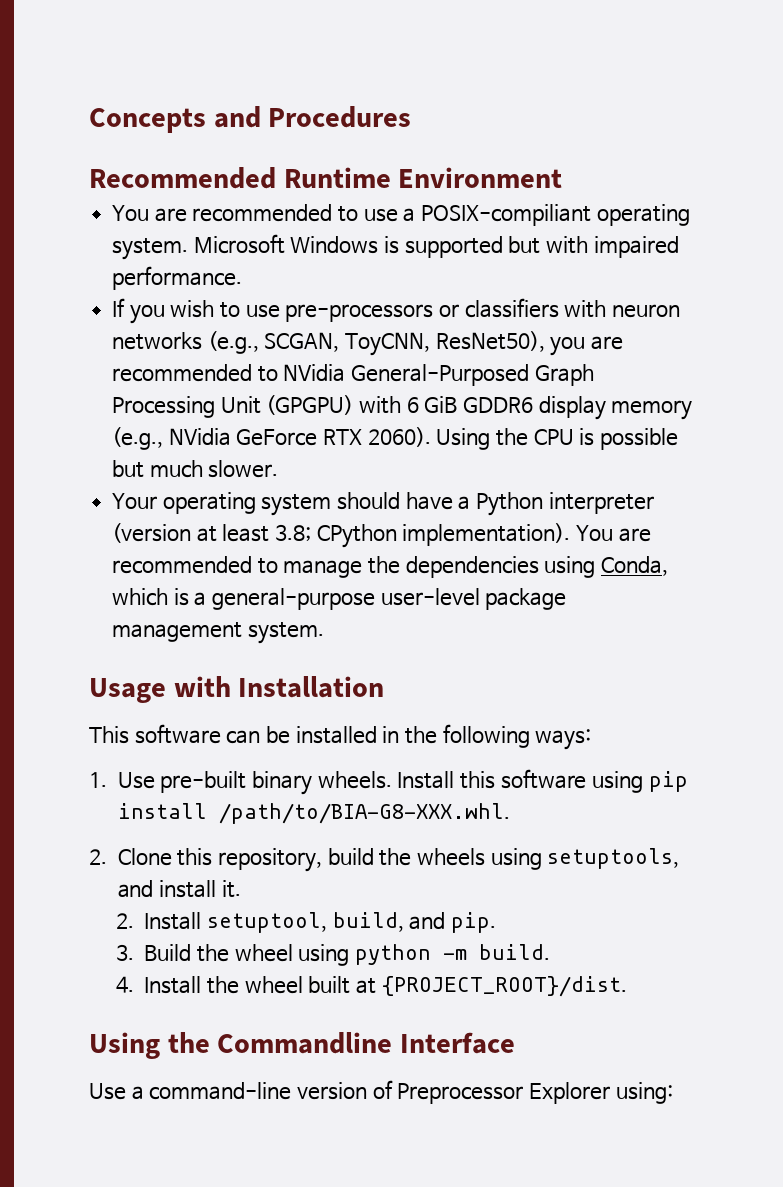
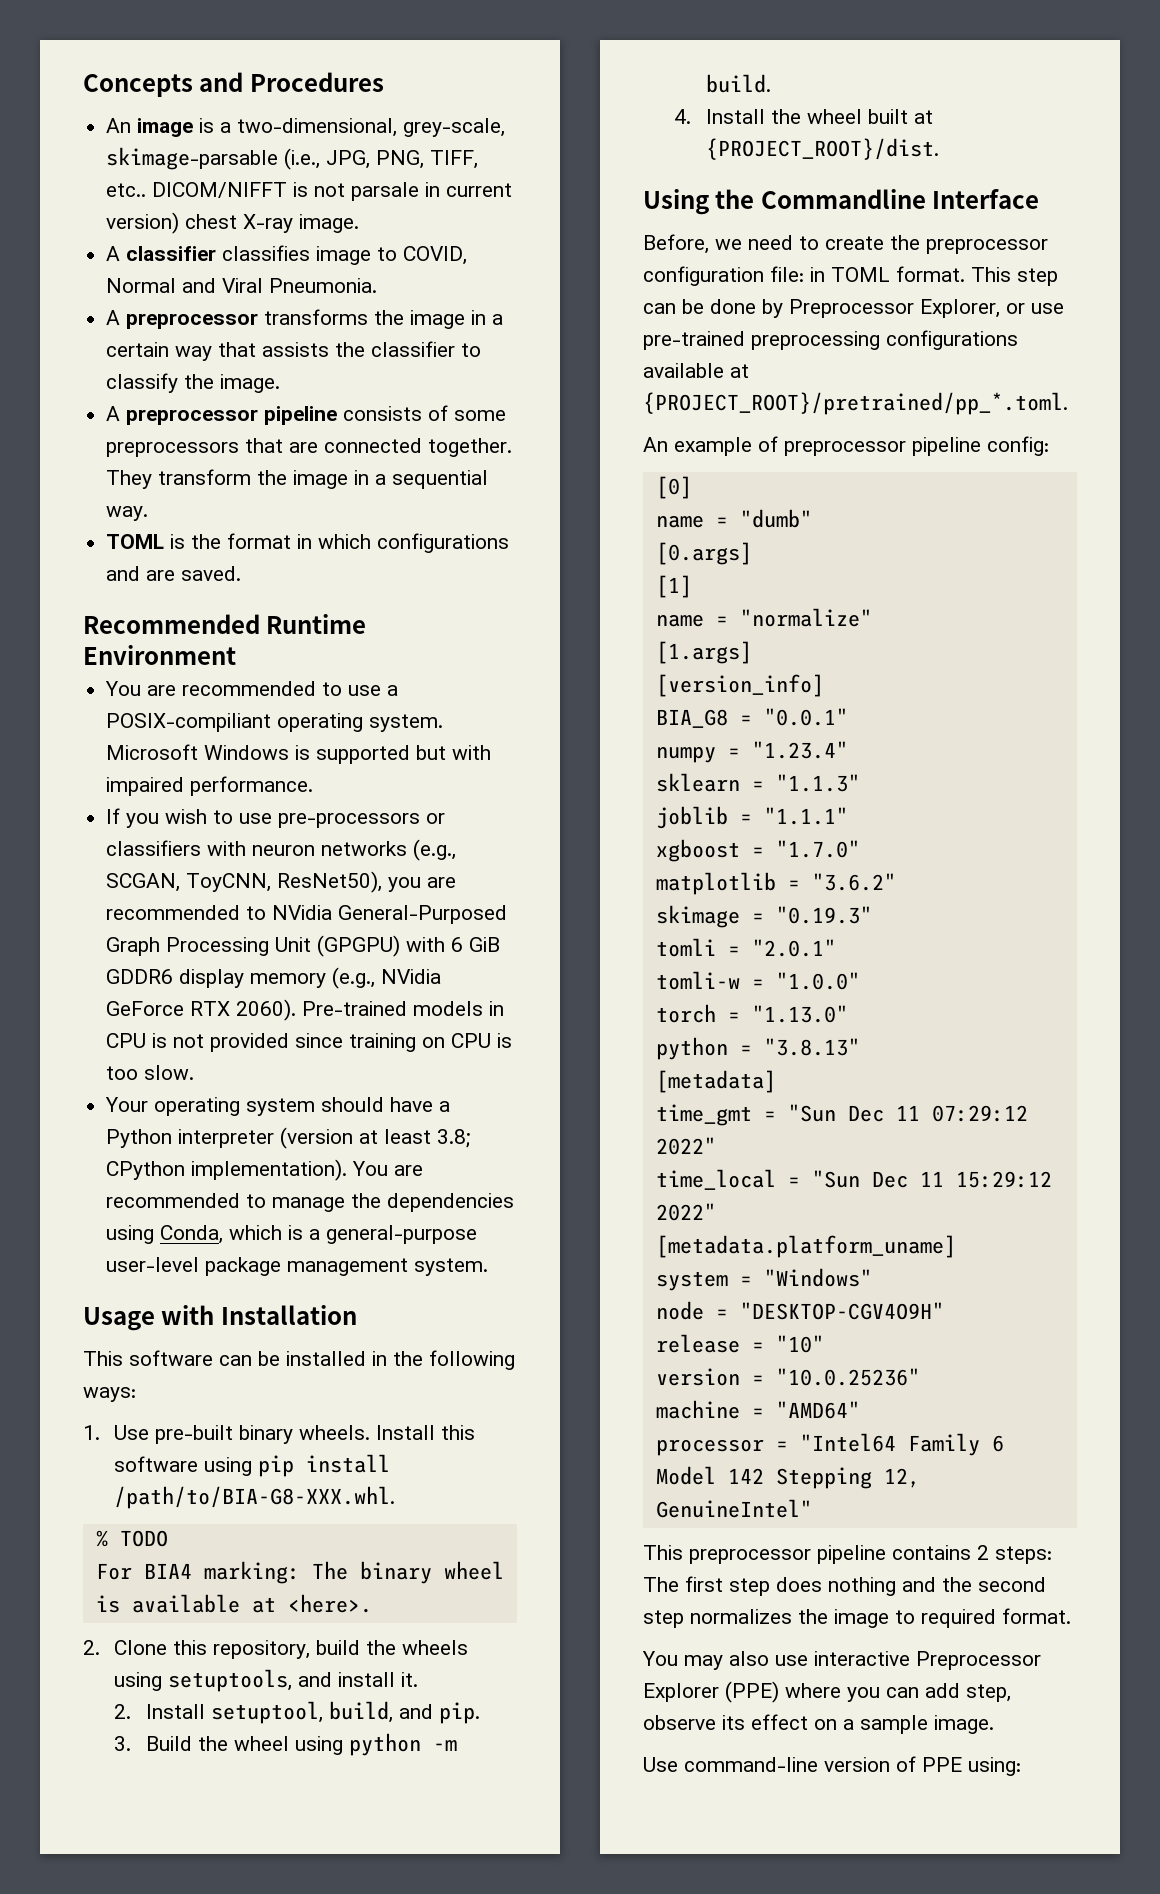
+ An image is a two-dimensional, grey-scale, skimage-parsable (i.e., JPG, PNG, TIFF, etc.. DICOM/NIFFT is not parsale in current version) chest X-ray image.
+ A classifier classifies image to COVID, Normal and Viral Pneumonia.
+ A preprocessor transforms the image in a certain way that assists the classifier to classify the image.
+ A preprocessor pipeline consists of some preprocessors that are connected together. They transform the image in a sequential way.
+ TOML is the format in which configurations and are saved.
- Using the CPU is possible but much slower.
+ Pre-trained models in CPU is not provided since training on CPU is too slow.
+ % TODO
+ For BIA4 marking: The binary wheel is available at <here>.
- Use a command-line version of Preprocessor Explorer using:
+ Before, we need to create the preprocessor configuration file: in TOML format. This step can be done by Preprocessor Explorer, or use pre-trained preprocessing configurations available at {PROJECT_ROOT}/pretrained/pp_*.toml.
+ An example of preprocessor pipeline config:
+ [0]
+ name = "dumb"
+ [0.args]
+ [1]
+ name = "normalize"
+ [1.args]
+ [version_info]
+ BIA_G8 = "0.0.1"
+ numpy = "1.23.4"
+ sklearn = "1.1.3"
+ joblib = "1.1.1"
+ xgboost = "1.7.0"
+ matplotlib = "3.6.2"
+ skimage = "0.19.3"
+ tomli = "2.0.1"
+ tomli-w = "1.0.0"
+ torch = "1.13.0"
+ python = "3.8.13"
+ [metadata]
+ time_gmt = "Sun Dec 11 07:29:12 2022"
+ time_local = "Sun Dec 11 15:29:12 2022"
+ [metadata.platform_uname]
+ system = "Windows"
+ node = "DESKTOP-CGV4O9H"
+ release = "10"
+ version = "10.0.25236"
+ machine = "AMD64"
+ processor = "Intel64 Family 6 Model 142 Stepping 12, GenuineIntel"
+ This preprocessor pipeline contains 2 steps: The first step does nothing and the second step normalizes the image to required format.
+ You may also use interactive Preprocessor Explorer (PPE) where you can add step, observe its effect on a sample image.
+ Use command-line version of PPE using:

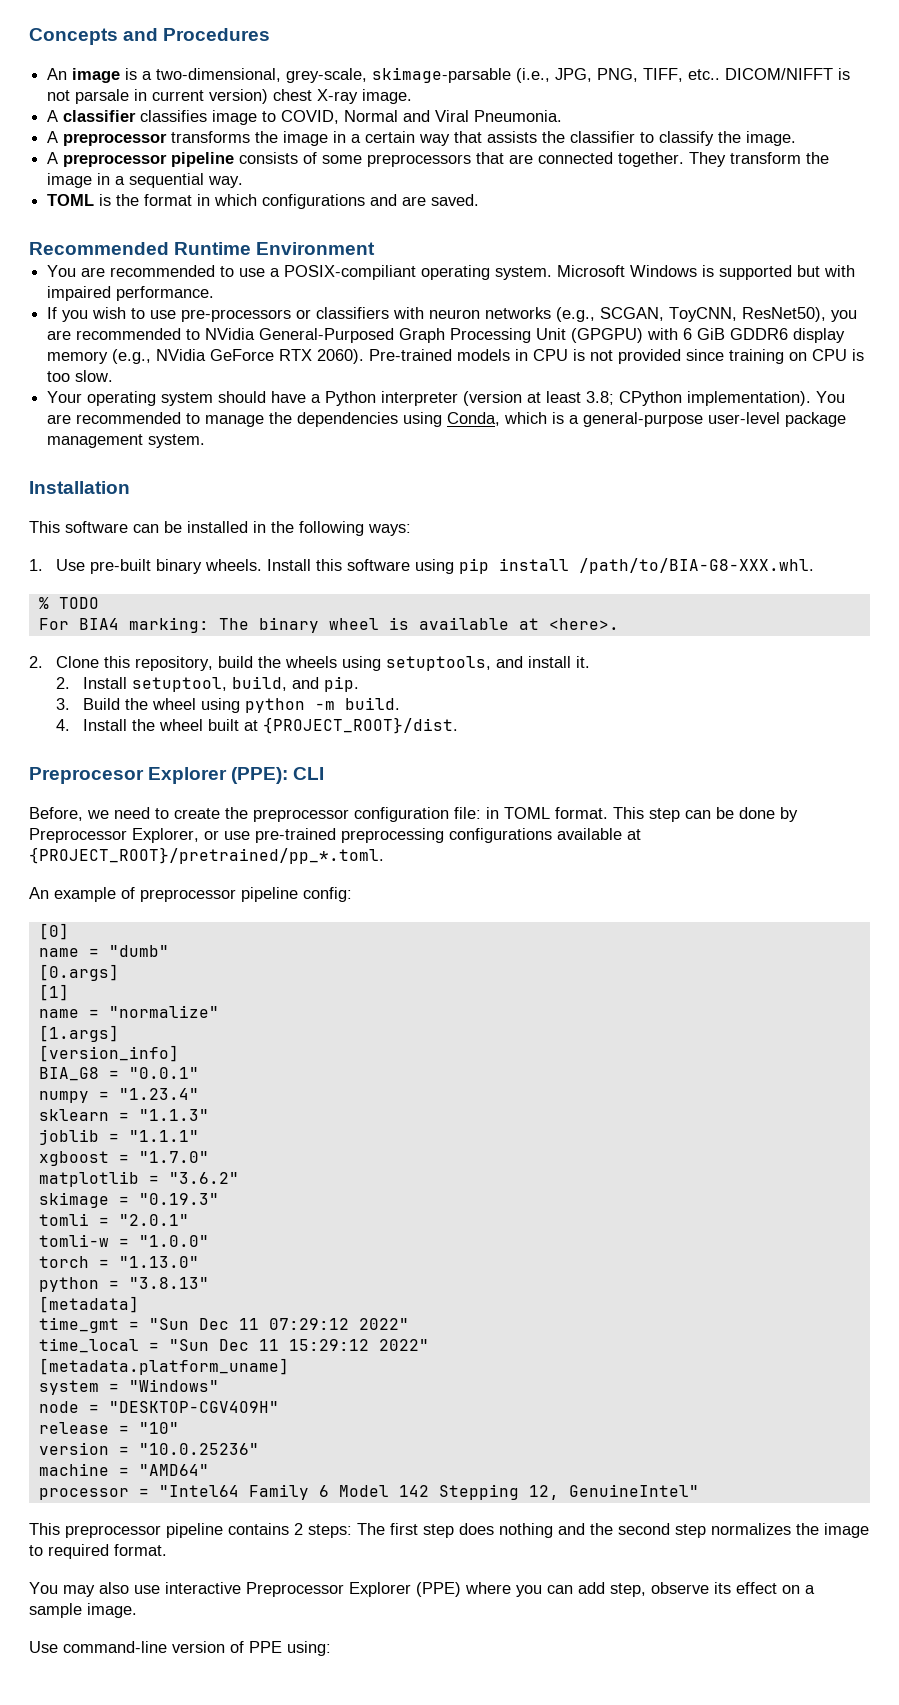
- Usage with Installation
+ Installation
- Using the Commandline Interface
+ Preprocesor Explorer (PPE): CLI

